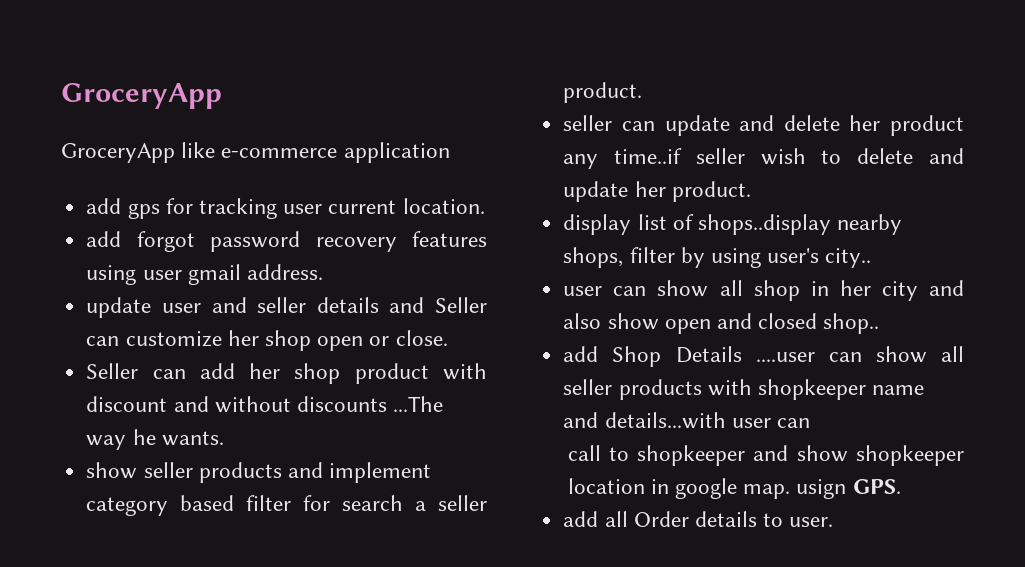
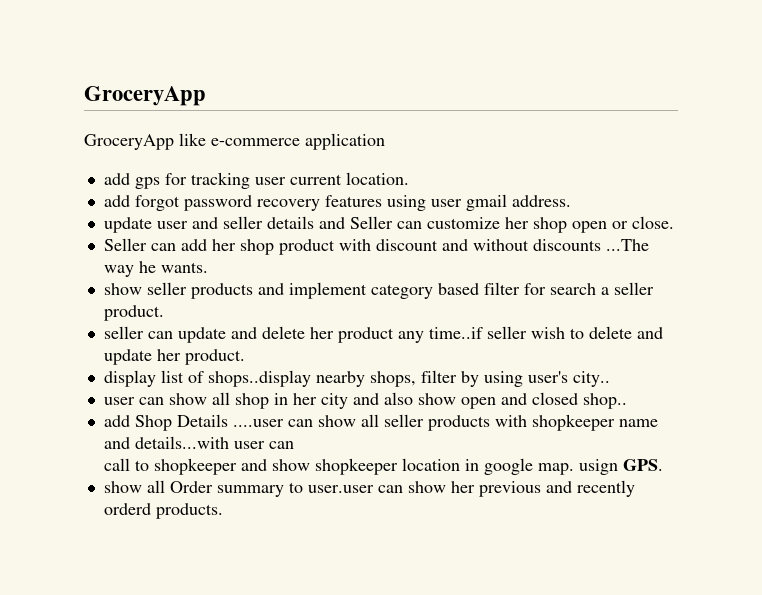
- add all Order details to user.
+ show all Order summary to user.user can show her previous and recently orderd products.

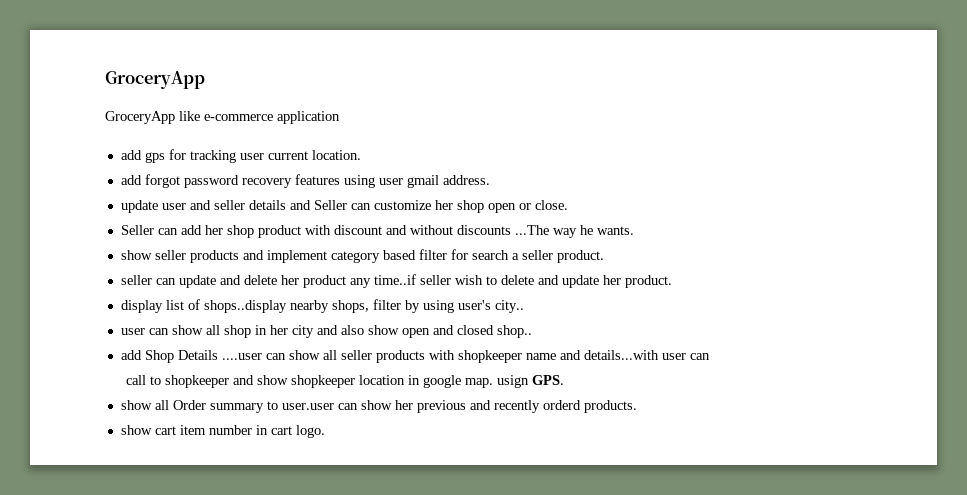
+ show cart item number in cart logo.

